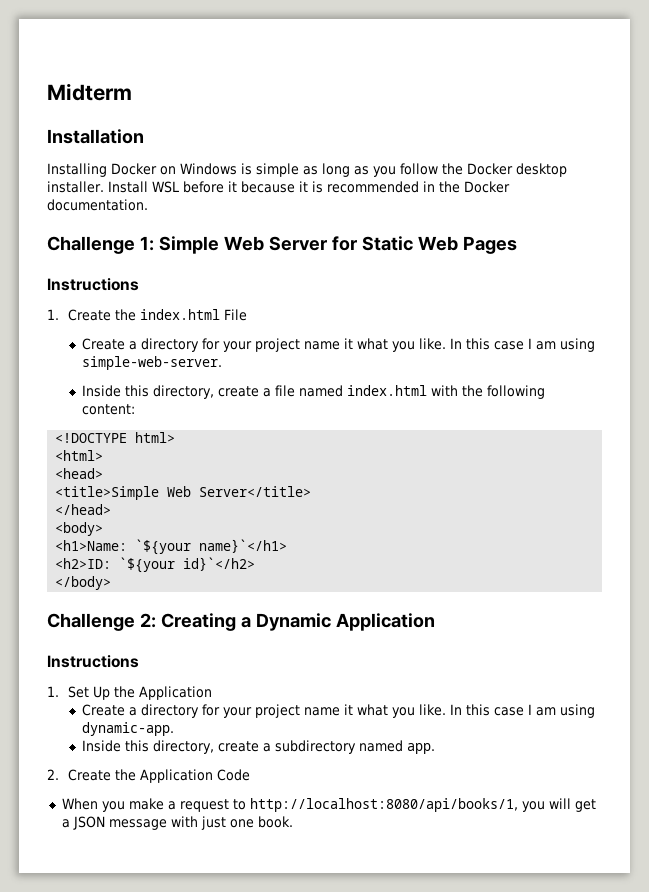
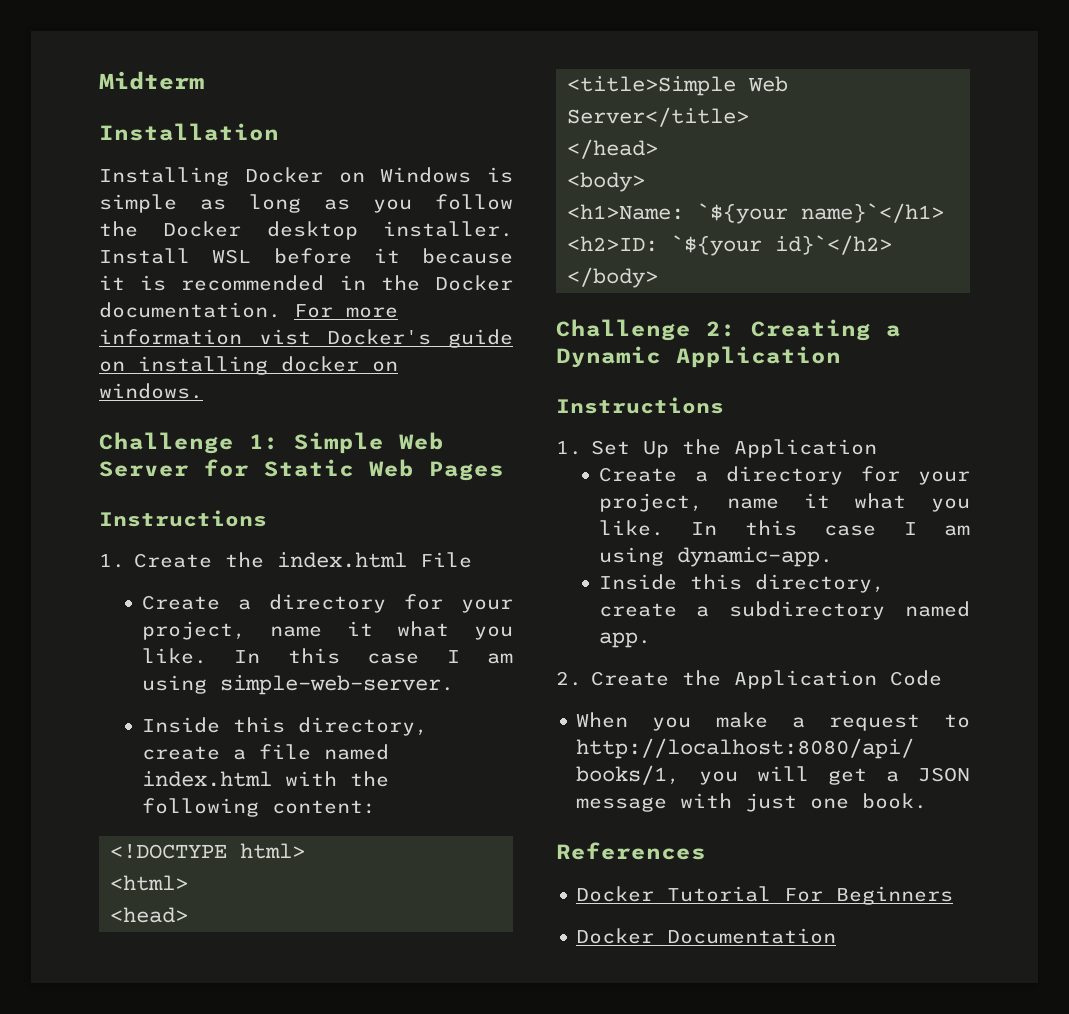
+ For more information vist Docker's guide on installing docker on windows.
  1. Create the index.html File
- Create a directory for your project name it what you like.
+ Create a directory for your project, name it what you like.
  1. Set Up the Application
- Create a directory for your project name it what you like.
+ Create a directory for your project, name it what you like.
+ References
+ Docker Tutorial For Beginners
+ Docker Documentation

